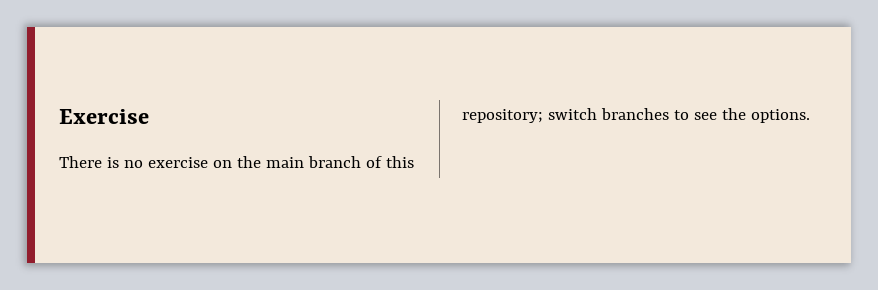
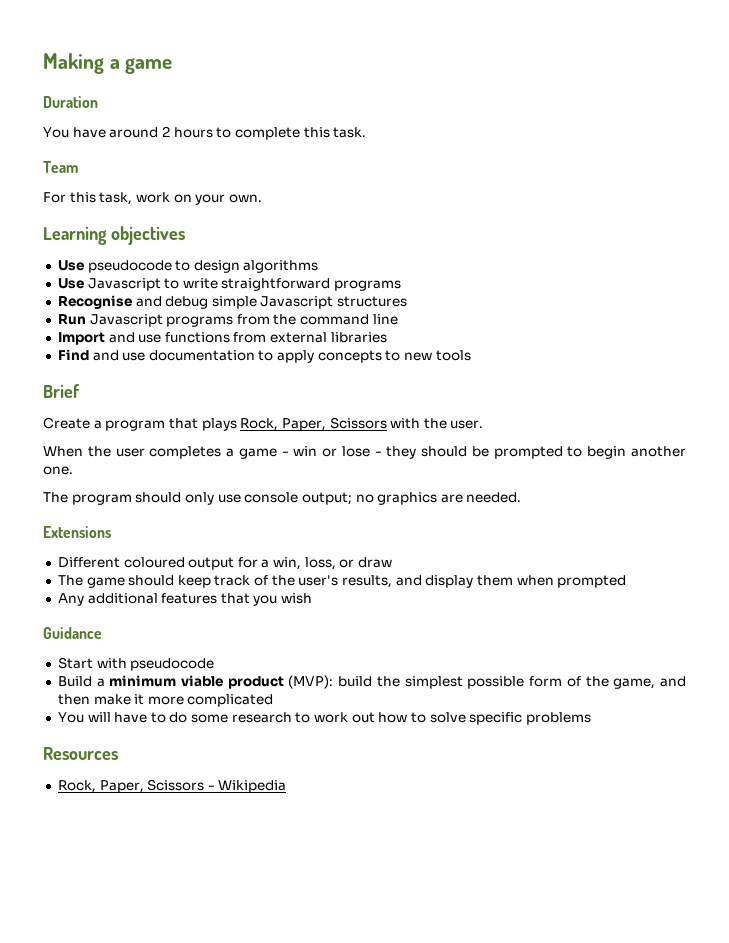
- Exercise
- There is no exercise on the main branch of this repository; switch branches to see the options.
+ Making a game
+ Duration
+ You have around 2 hours to complete this task.
+ Team
+ For this task, work on your own.
+ Learning objectives
+ Use pseudocode to design algorithms
+ Use Javascript to write straightforward programs
+ Recognise and debug simple Javascript structures
+ Run Javascript programs from the command line
+ Import and use functions from external libraries
+ Find and use documentation to apply concepts to new tools
+ Brief
+ Create a program that plays Rock, Paper, Scissors with the user.
+ When the user completes a game - win or lose - they should be prompted to begin another one.
+ The program should only use console output; no graphics are needed.
+ Extensions
+ Different coloured output for a win, loss, or draw
+ The game should keep track of the user's results, and display them when prompted
+ Any additional features that you wish
+ Guidance
+ Start with pseudocode
+ Build a minimum viable product (MVP): build the simplest possible form of the game, and then make it more complicated
+ You will have to do some research to work out how to solve specific problems
+ Resources
+ Rock, Paper, Scissors - Wikipedia

